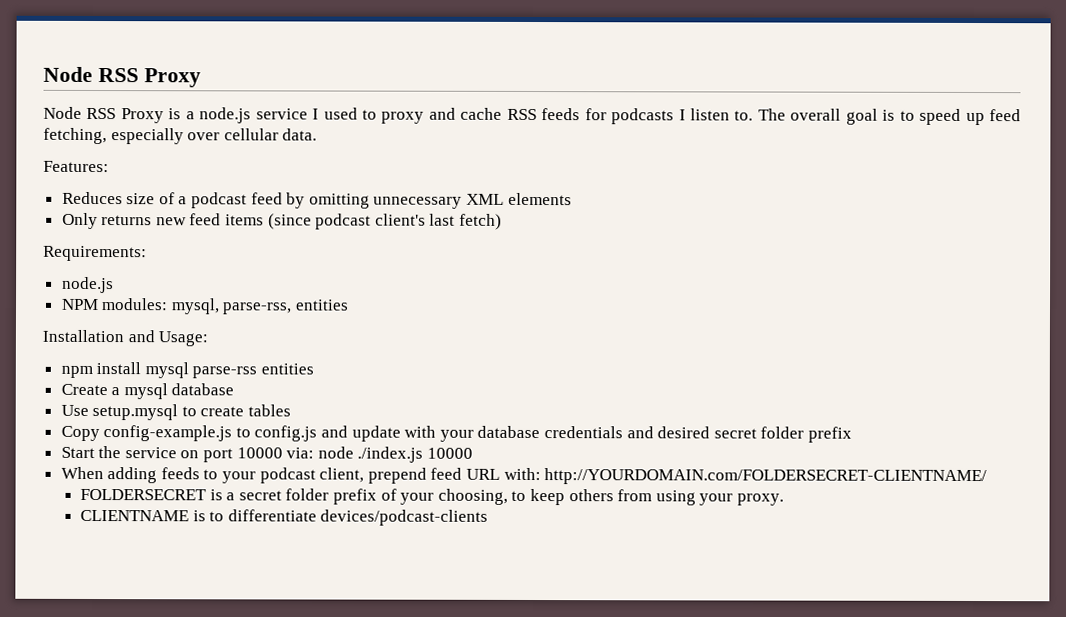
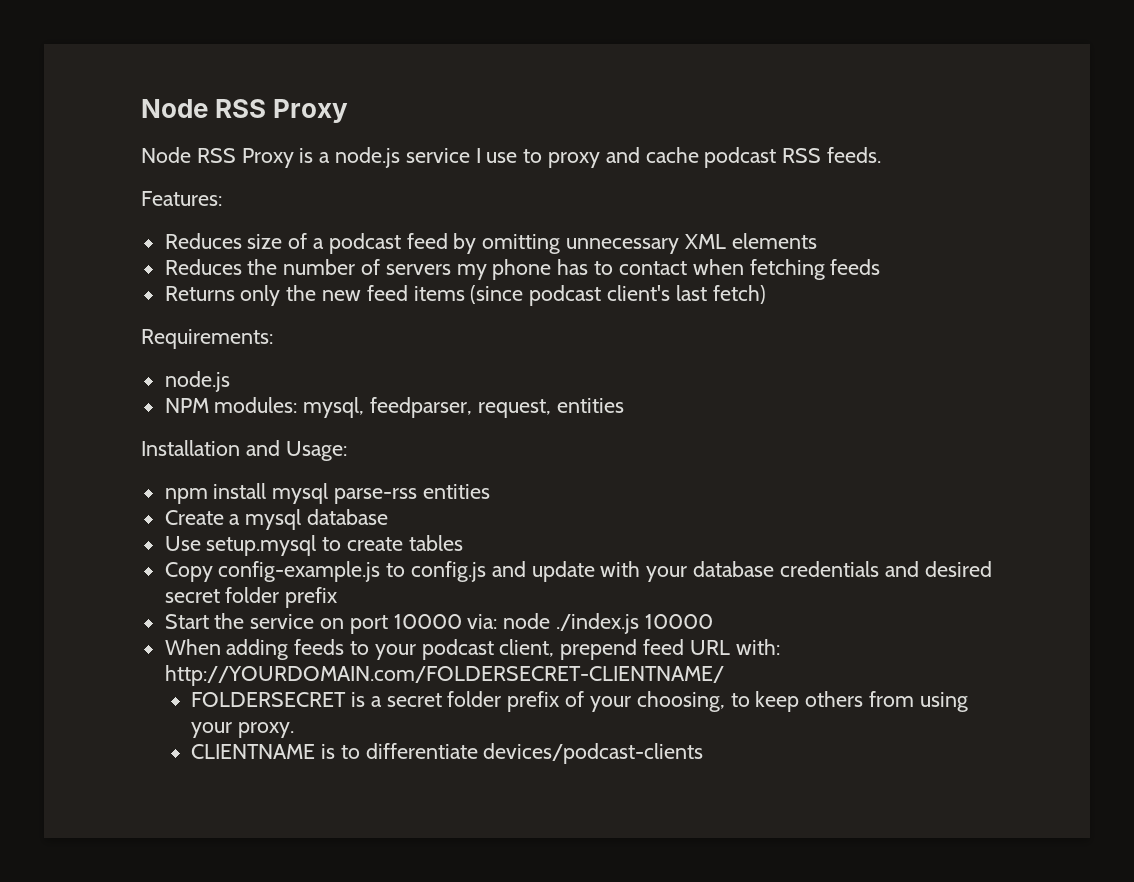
- Node RSS Proxy is a node.js service I used to proxy and cache RSS feeds for podcasts I listen to. The overall goal is to speed up feed fetching, especially over cellular data.
+ Node RSS Proxy is a node.js service I use to proxy and cache podcast RSS feeds.
- Only returns new feed items (since podcast client's last fetch)
+ Reduces the number of servers my phone has to contact when fetching feeds
+ Returns only the new feed items (since podcast client's last fetch)
- NPM modules: mysql, parse-rss, entities
+ NPM modules: mysql, feedparser, request, entities

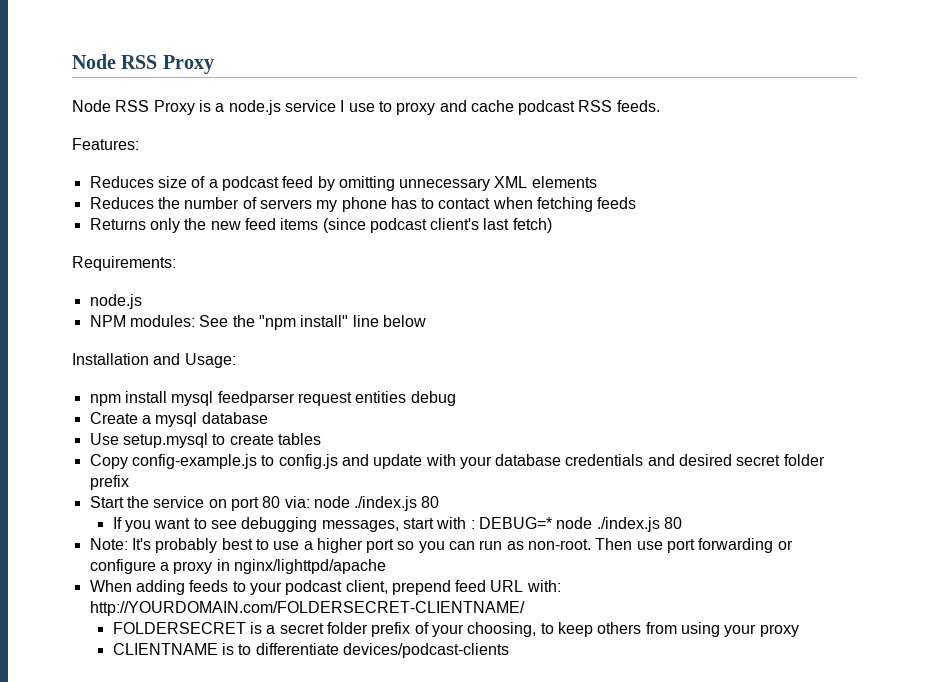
- NPM modules: mysql, feedparser, request, entities
+ NPM modules: See the "npm install" line below
- npm install mysql parse-rss entities
+ npm install mysql feedparser request entities debug
- Start the service on port 10000 via: node ./index.js 10000
+ Start the service on port 80 via: node ./index.js 80
+ If you want to see debugging messages, start with : DEBUG=* node ./index.js 80
+ Note: It's probably best to use a higher port so you can run as non-root. Then use port forwarding or configure a proxy in nginx/lighttpd/apache
- FOLDERSECRET is a secret folder prefix of your choosing, to keep others from using your proxy.
+ FOLDERSECRET is a secret folder prefix of your choosing, to keep others from using your proxy

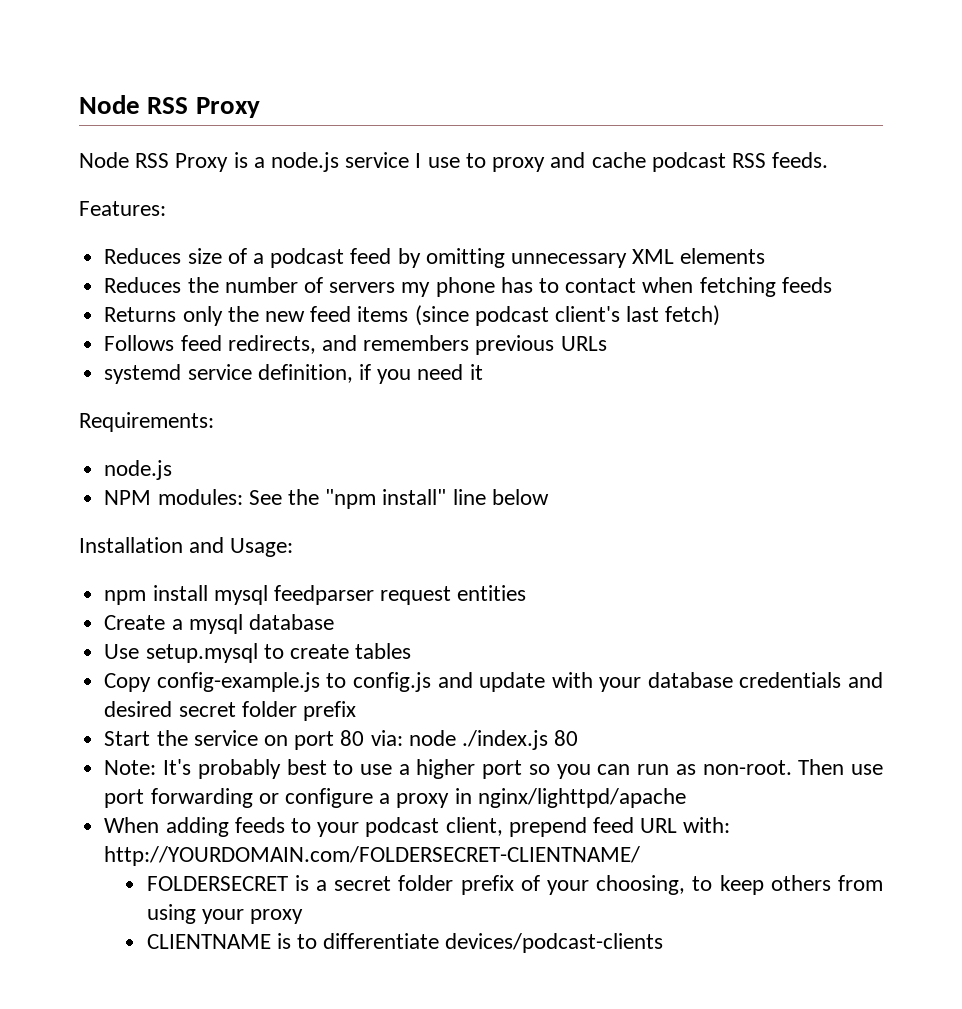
+ Follows feed redirects, and remembers previous URLs
+ systemd service definition, if you need it
- npm install mysql feedparser request entities debug
+ npm install mysql feedparser request entities
- If you want to see debugging messages, start with : DEBUG=* node ./index.js 80

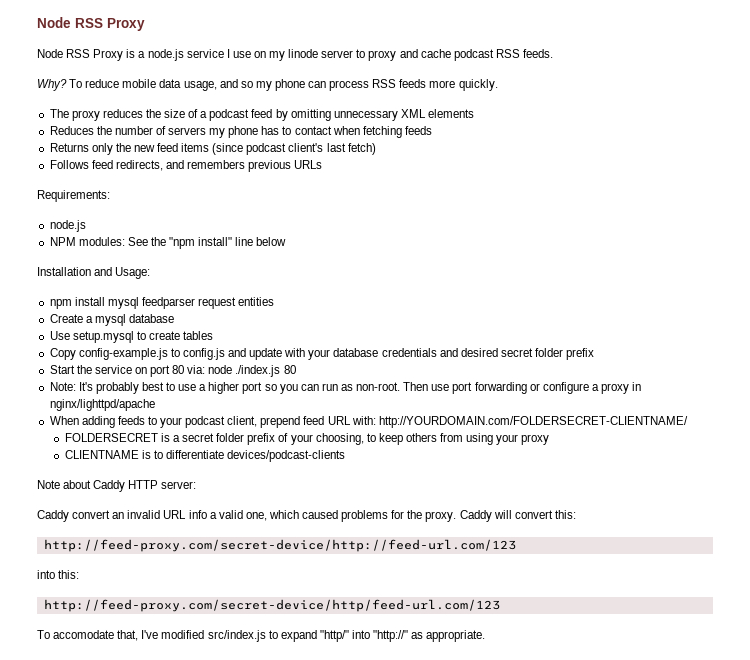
- Node RSS Proxy is a node.js service I use to proxy and cache podcast RSS feeds.
+ Node RSS Proxy is a node.js service I use on my linode server to proxy and cache podcast RSS feeds.
- Features:
- Reduces size of a podcast feed by omitting unnecessary XML elements
+ Why? To reduce mobile data usage, and so my phone can process RSS feeds more quickly.
+ The proxy reduces the size of a podcast feed by omitting unnecessary XML elements
- systemd service definition, if you need it
+ Note about Caddy HTTP server:
+ Caddy convert an invalid URL info a valid one, which caused problems for the proxy. Caddy will convert this:
+ http://feed-proxy.com/secret-device/http://feed-url.com/123
+ into this:
+ http://feed-proxy.com/secret-device/http/feed-url.com/123
+ To accomodate that, I've modified src/index.js to expand "http/" into "http://" as appropriate.

